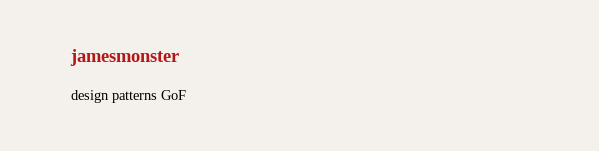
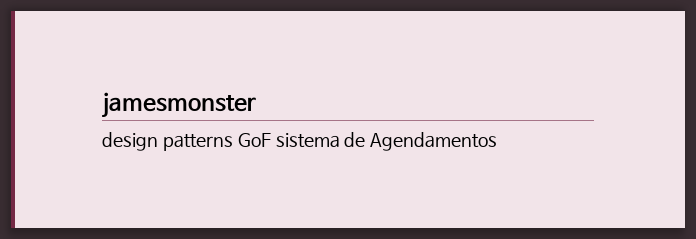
- design patterns GoF
+ design patterns GoF sistema de Agendamentos

